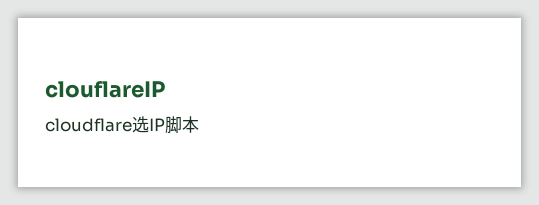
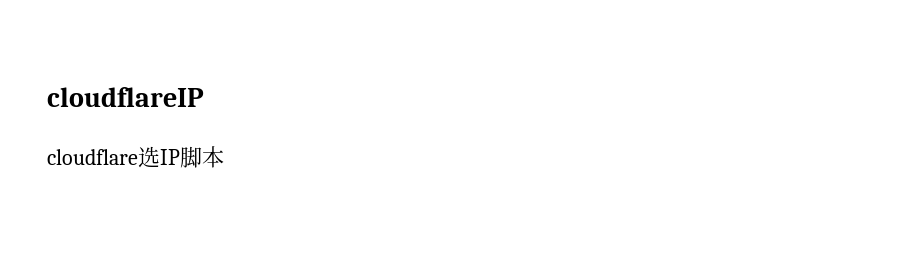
- clouflareIP
+ cloudflareIP

